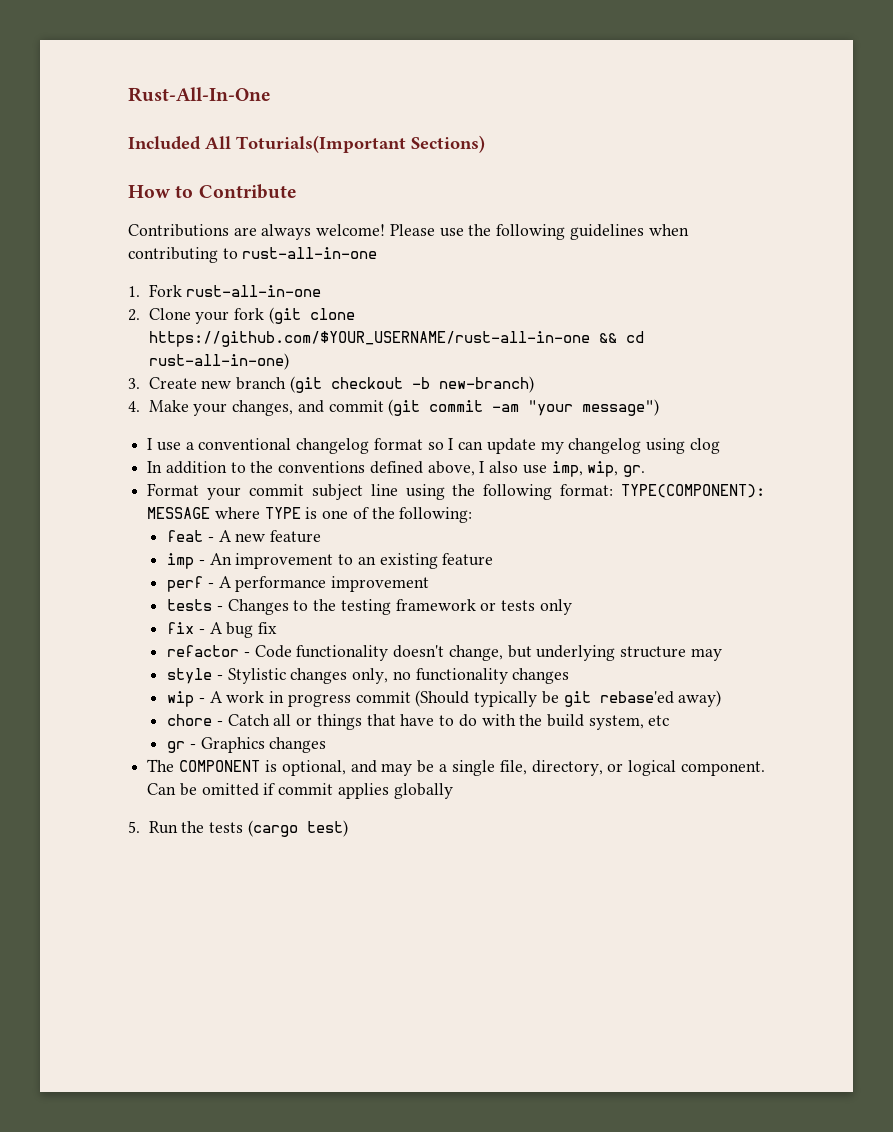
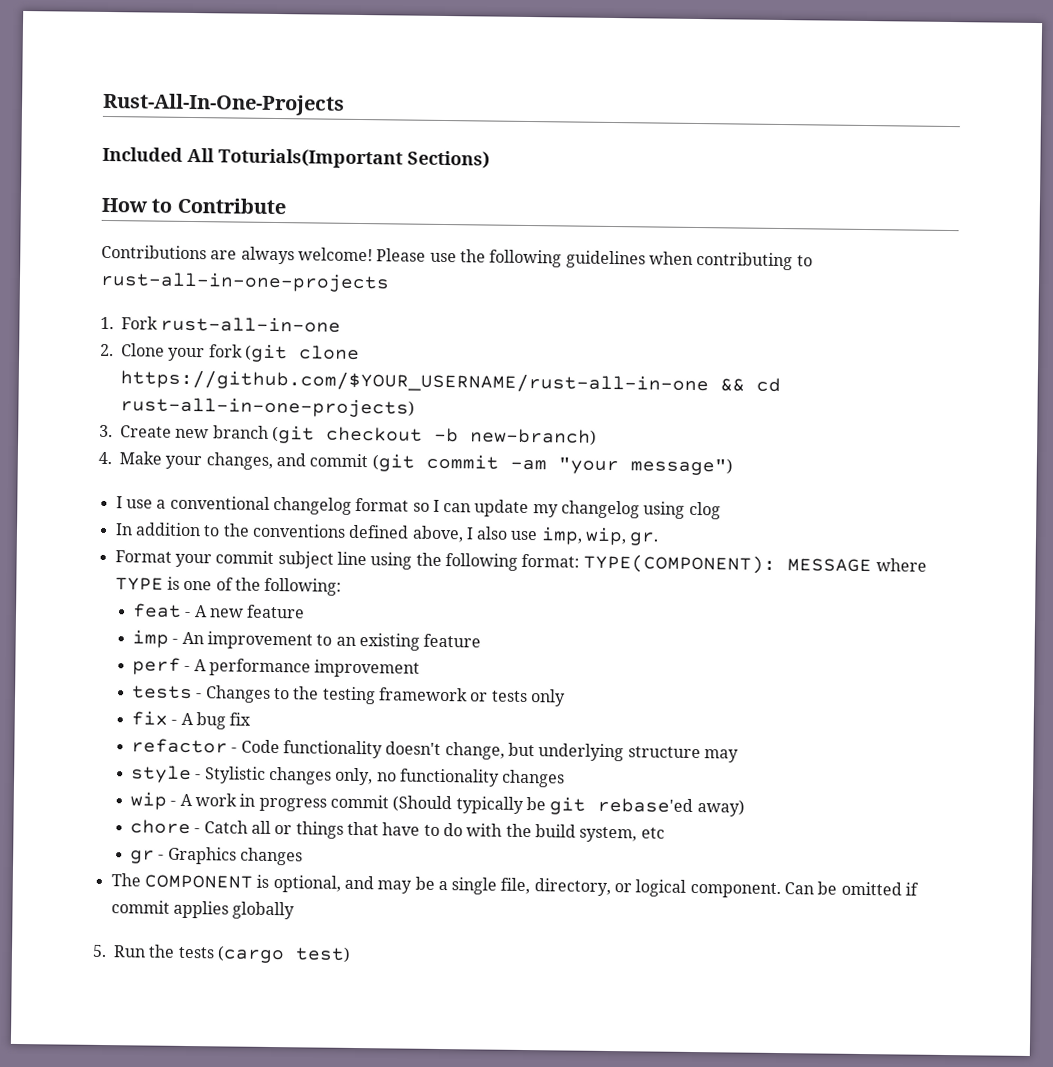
- Rust-All-In-One
+ Rust-All-In-One-Projects
- Please use the following guidelines when contributing to rust-all-in-one
+ Please use the following guidelines when contributing to rust-all-in-one-projects
- 2. Clone your fork (git clone https://github.com/$YOUR_USERNAME/rust-all-in-one && cd rust-all-in-one)
+ 2. Clone your fork (git clone https://github.com/$YOUR_USERNAME/rust-all-in-one && cd rust-all-in-one-projects)

